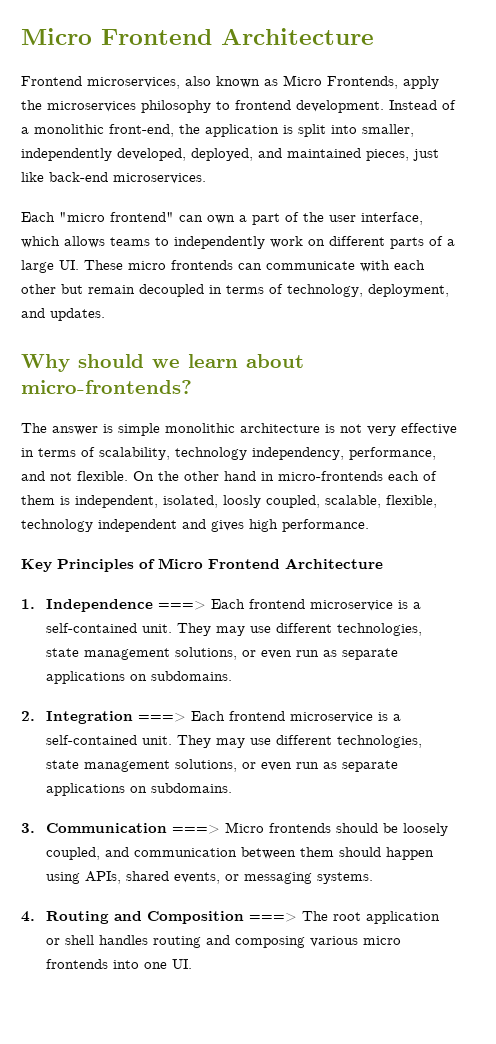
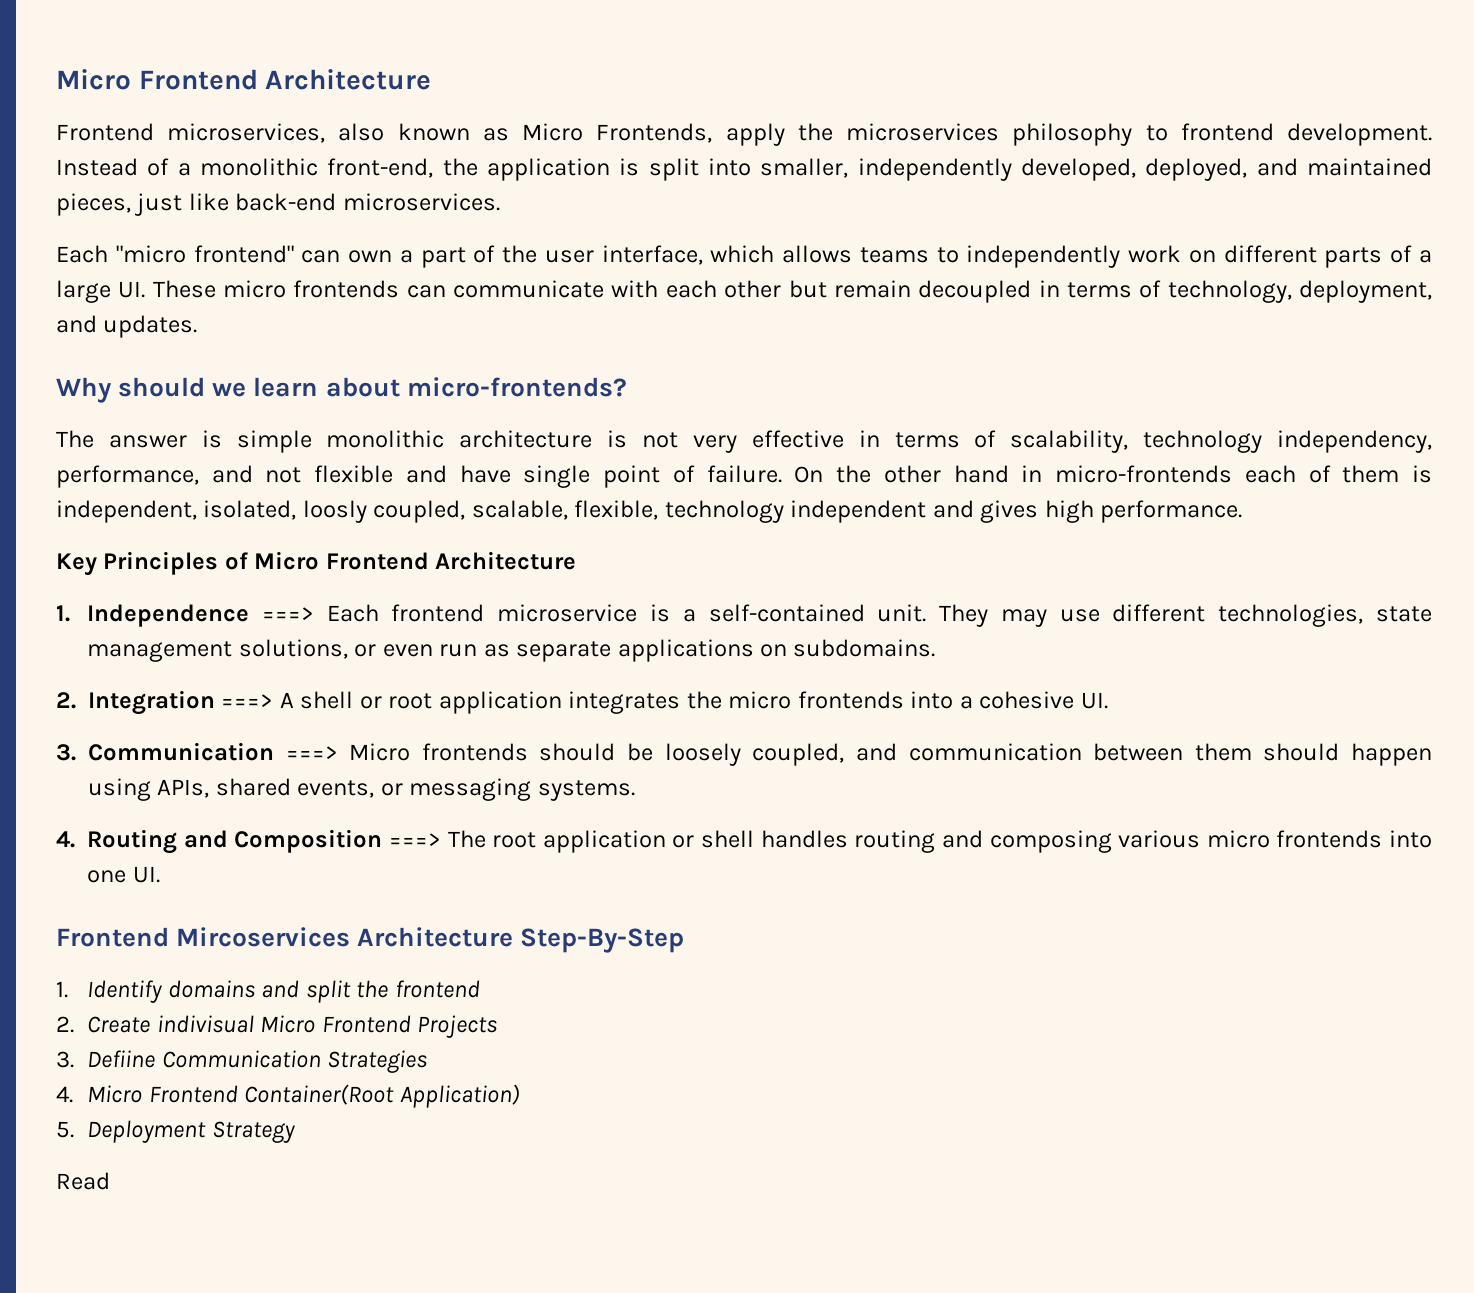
- The answer is simple monolithic architecture is not very effective in terms of scalability, technology independency, performance, and not flexible.
+ The answer is simple monolithic architecture is not very effective in terms of scalability, technology independency, performance, and not flexible and have single point of failure.
- 2. Integration ===> Each frontend microservice is a self-contained unit. They may use different technologies, state management solutions, or even run as separate applications on subdomains.
+ 2. Integration ===> A shell or root application integrates the micro frontends into a cohesive UI.
+ Frontend Mircoservices Architecture Step-By-Step
+ 1. Identify domains and split the frontend
+ 2. Create indivisual Micro Frontend Projects
+ 3. Defiine Communication Strategies
+ 4. Micro Frontend Container(Root Application)
+ 5. Deployment Strategy
+ Read

